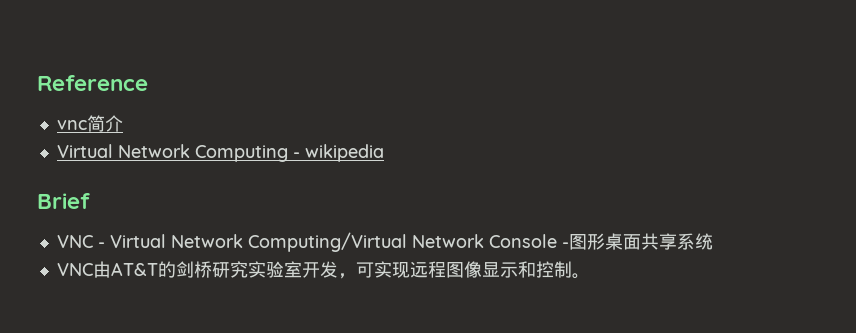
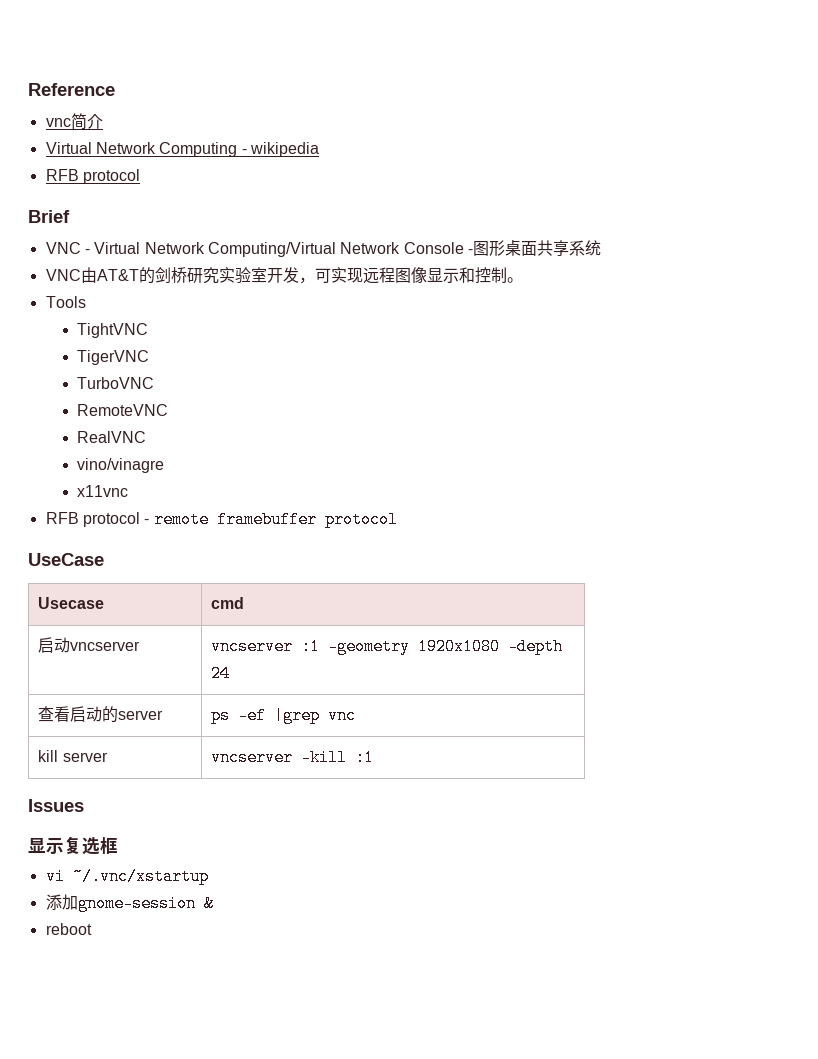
  Virtual Network Computing - wikipedia
+ RFB protocol
+ Tools
+ TightVNC
+ TigerVNC
+ TurboVNC
+ RemoteVNC
+ RealVNC
+ vino/vinagre
+ x11vnc
+ RFB protocol - remote framebuffer protocol
+ UseCase
+ Usecase | cmd
+ 启动vncserver | vncserver :1 -geometry 1920x1080 -depth 24
+ 查看启动的server | ps -ef |grep vnc
+ kill server | vncserver -kill :1
+ Issues
+ 显示复选框
+ vi ~/.vnc/xstartup
+ 添加gnome-session &
+ reboot

